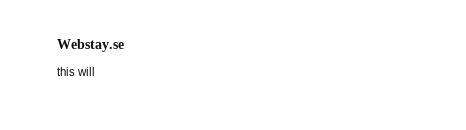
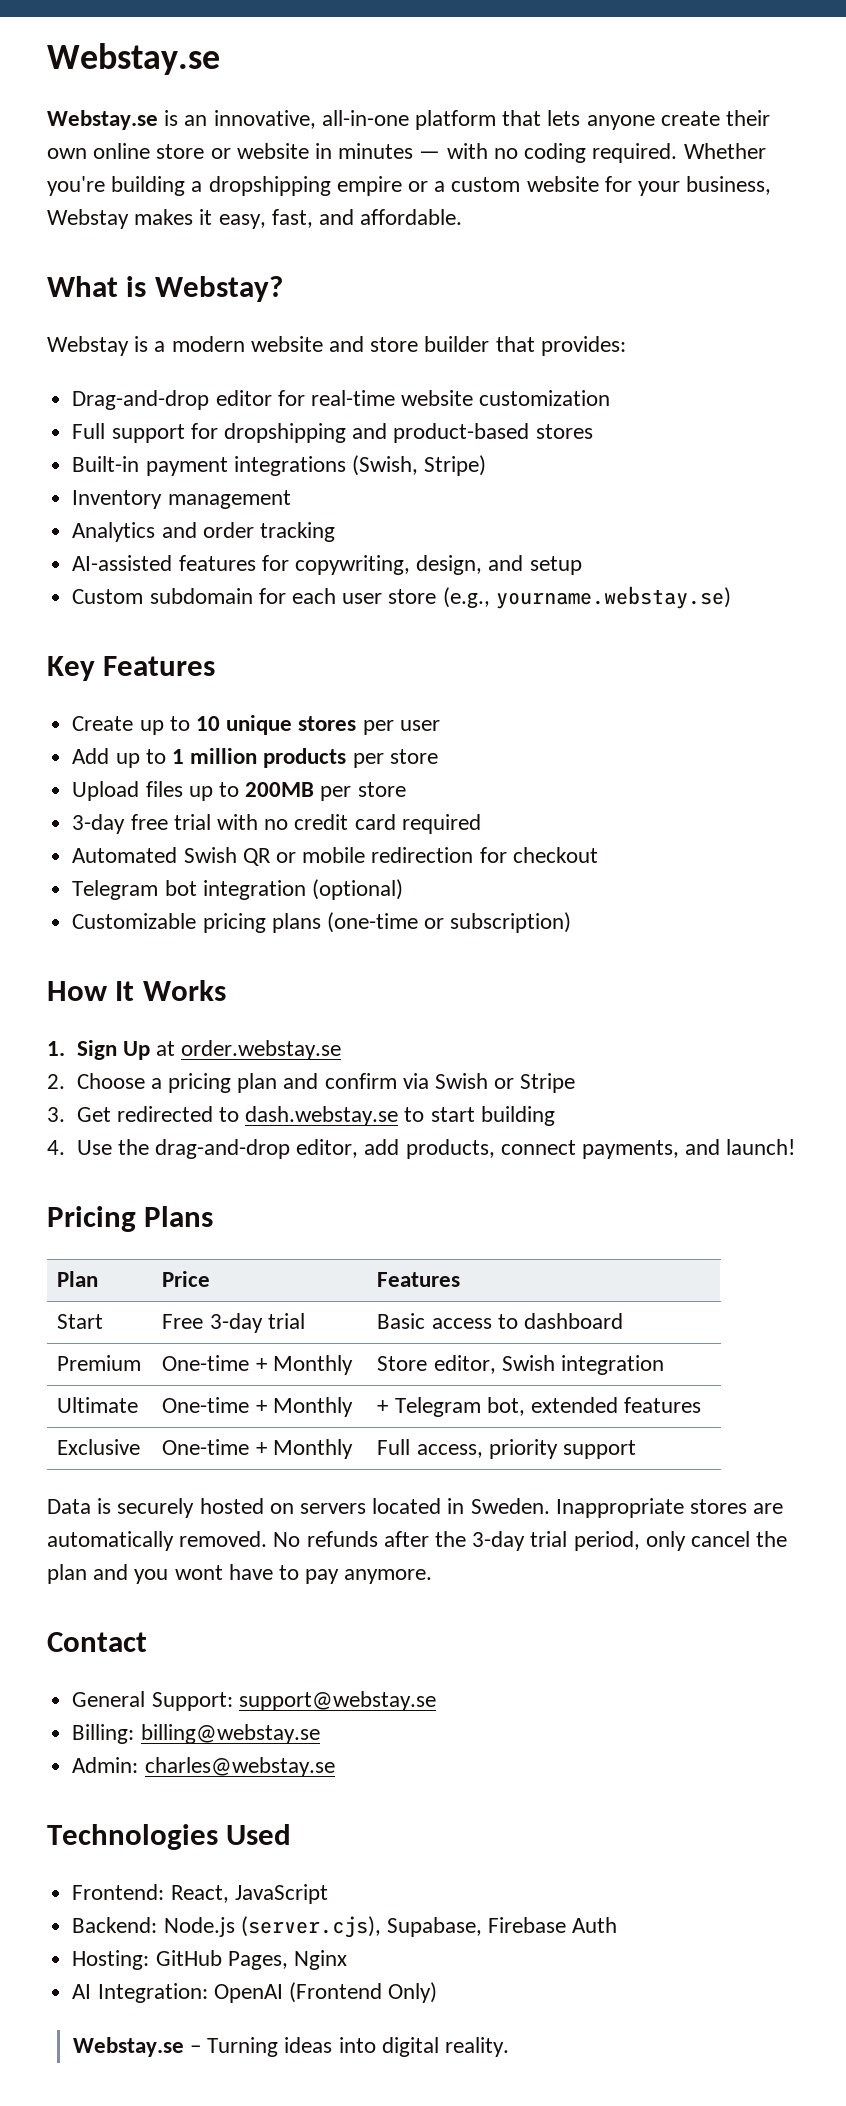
- this will
+ Webstay.se is an innovative, all-in-one platform that lets anyone create their own online store or website in minutes — with no coding required. Whether you're building a dropshipping empire or a custom website for your business, Webstay makes it easy, fast, and affordable.
+ What is Webstay?
+ Webstay is a modern website and store builder that provides:
+ Drag-and-drop editor for real-time website customization
+ Full support for dropshipping and product-based stores
+ Built-in payment integrations (Swish, Stripe)
+ Inventory management
+ Analytics and order tracking
+ AI-assisted features for copywriting, design, and setup
+ Custom subdomain for each user store (e.g., yourname.webstay.se)
+ Key Features
+ Create up to 10 unique stores per user
+ Add up to 1 million products per store
+ Upload files up to 200MB per store
+ 3-day free trial with no credit card required
+ Automated Swish QR or mobile redirection for checkout
+ Telegram bot integration (optional)
+ Customizable pricing plans (one-time or subscription)
+ How It Works
+ 1. Sign Up at order.webstay.se
+ 2. Choose a pricing plan and confirm via Swish or Stripe
+ 3. Get redirected to dash.webstay.se to start building
+ 4. Use the drag-and-drop editor, add products, connect payments, and launch!
+ Pricing Plans
+ Plan | Price | Features
+ Start | Free 3-day trial | Basic access to dashboard
+ Premium | One-time + Monthly | Store editor, Swish integration
+ Ultimate | One-time + Monthly | + Telegram bot, extended features
+ Exclusive | One-time + Monthly | Full access, priority support
+ Data is securely hosted on servers located in Sweden. Inappropriate stores are automatically removed. No refunds after the 3-day trial period, only cancel the plan and you wont have to pay anymore.
+ Contact
+ General Support: support@webstay.se
+ Billing: billing@webstay.se
+ Admin: charles@webstay.se
+ Technologies Used
+ Frontend: React, JavaScript
+ Backend: Node.js (server.cjs), Supabase, Firebase Auth
+ Hosting: GitHub Pages, Nginx
+ AI Integration: OpenAI (Frontend Only)
+ Webstay.se – Turning ideas into digital reality.

